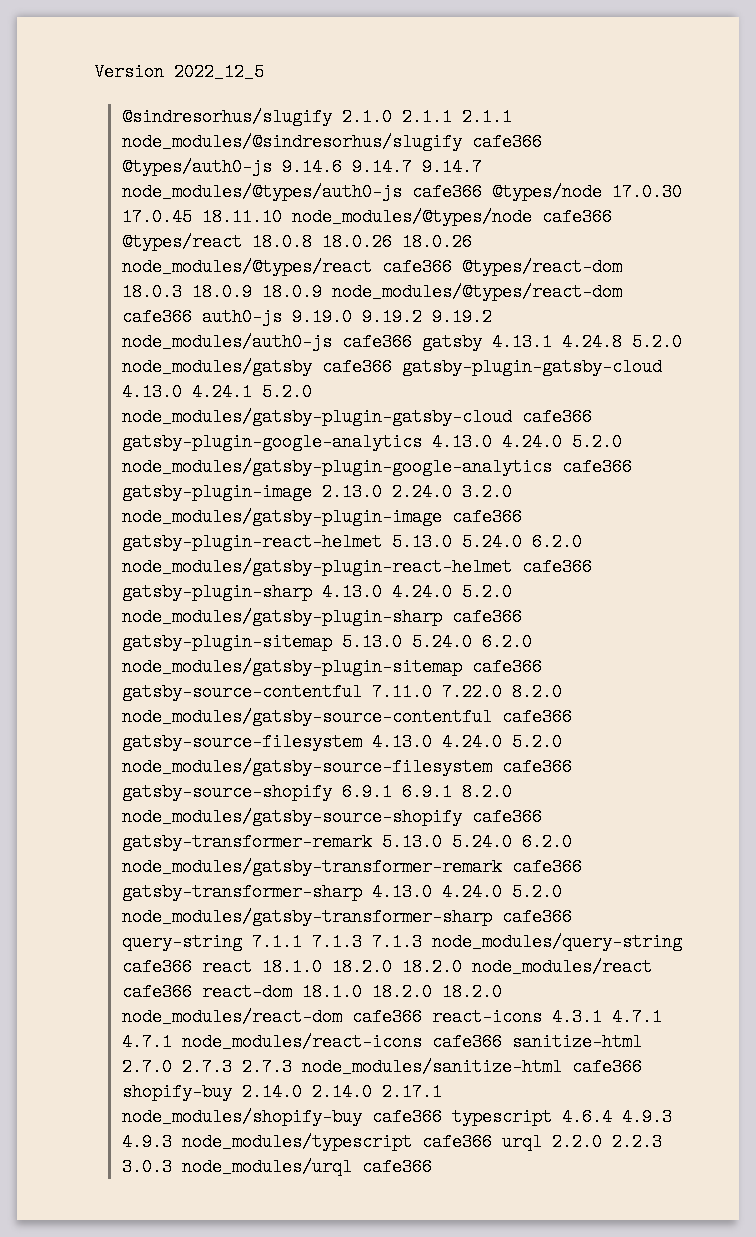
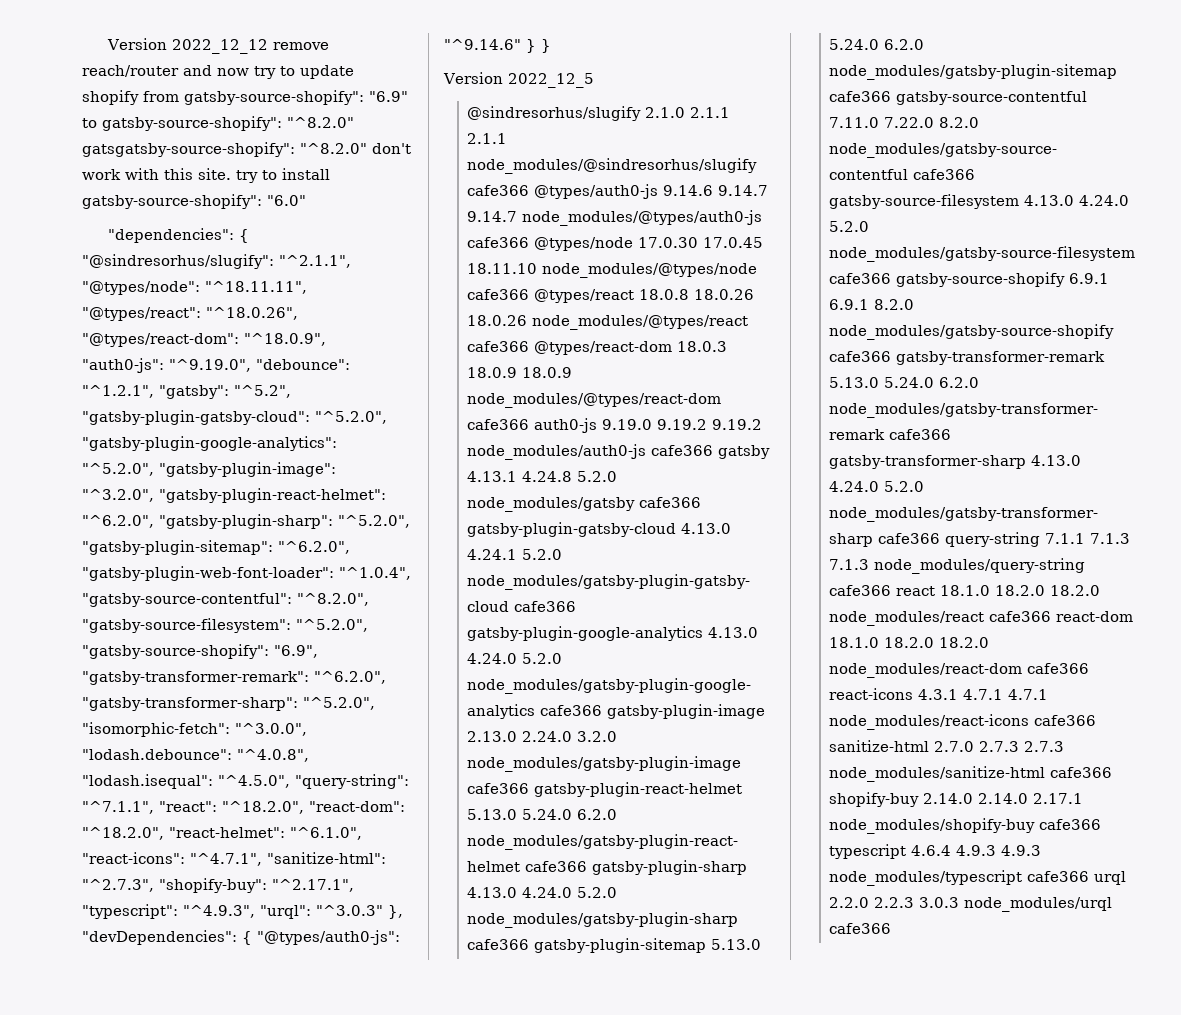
+ Version 2022_12_12 remove reach/router and now try to update shopify from gatsby-source-shopify": "6.9" to gatsby-source-shopify": "^8.2.0" gatsgatsby-source-shopify": "^8.2.0" don't work with this site. try to install gatsby-source-shopify": "6.0"
+ "dependencies": { "@sindresorhus/slugify": "^2.1.1", "@types/node": "^18.11.11", "@types/react": "^18.0.26", "@types/react-dom": "^18.0.9", "auth0-js": "^9.19.0", "debounce": "^1.2.1", "gatsby": "^5.2", "gatsby-plugin-gatsby-cloud": "^5.2.0", "gatsby-plugin-google-analytics": "^5.2.0", "gatsby-plugin-image": "^3.2.0", "gatsby-plugin-react-helmet": "^6.2.0", "gatsby-plugin-sharp": "^5.2.0", "gatsby-plugin-sitemap": "^6.2.0", "gatsby-plugin-web-font-loader": "^1.0.4", "gatsby-source-contentful": "^8.2.0", "gatsby-source-filesystem": "^5.2.0", "gatsby-source-shopify": "6.9", "gatsby-transformer-remark": "^6.2.0", "gatsby-transformer-sharp": "^5.2.0", "isomorphic-fetch": "^3.0.0", "lodash.debounce": "^4.0.8", "lodash.isequal": "^4.5.0", "query-string": "^7.1.1", "react": "^18.2.0", "react-dom": "^18.2.0", "react-helmet": "^6.1.0", "react-icons": "^4.7.1", "sanitize-html": "^2.7.3", "shopify-buy": "^2.17.1", "typescript": "^4.9.3", "urql": "^3.0.3" }, "devDependencies": { "@types/auth0-js": "^9.14.6" } }

